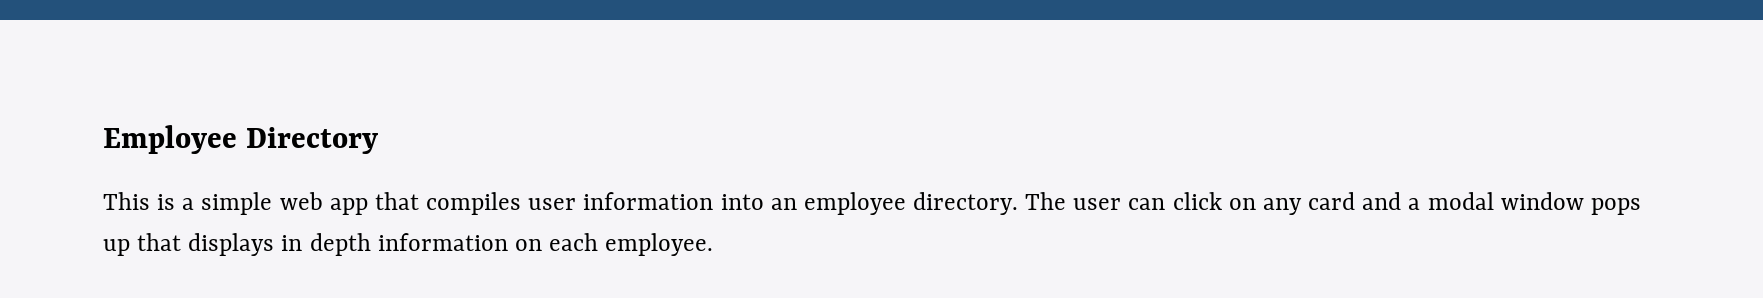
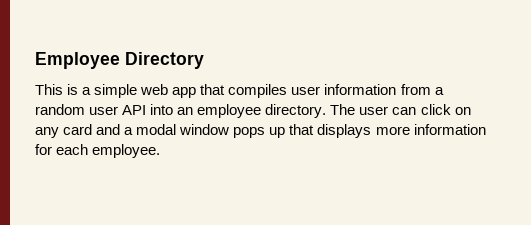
- This is a simple web app that compiles user information into an employee directory.
+ This is a simple web app that compiles user information from a random user API into an employee directory.
- The user can click on any card and a modal window pops up that displays in depth information on each employee.
+ The user can click on any card and a modal window pops up that displays more information for each employee.

